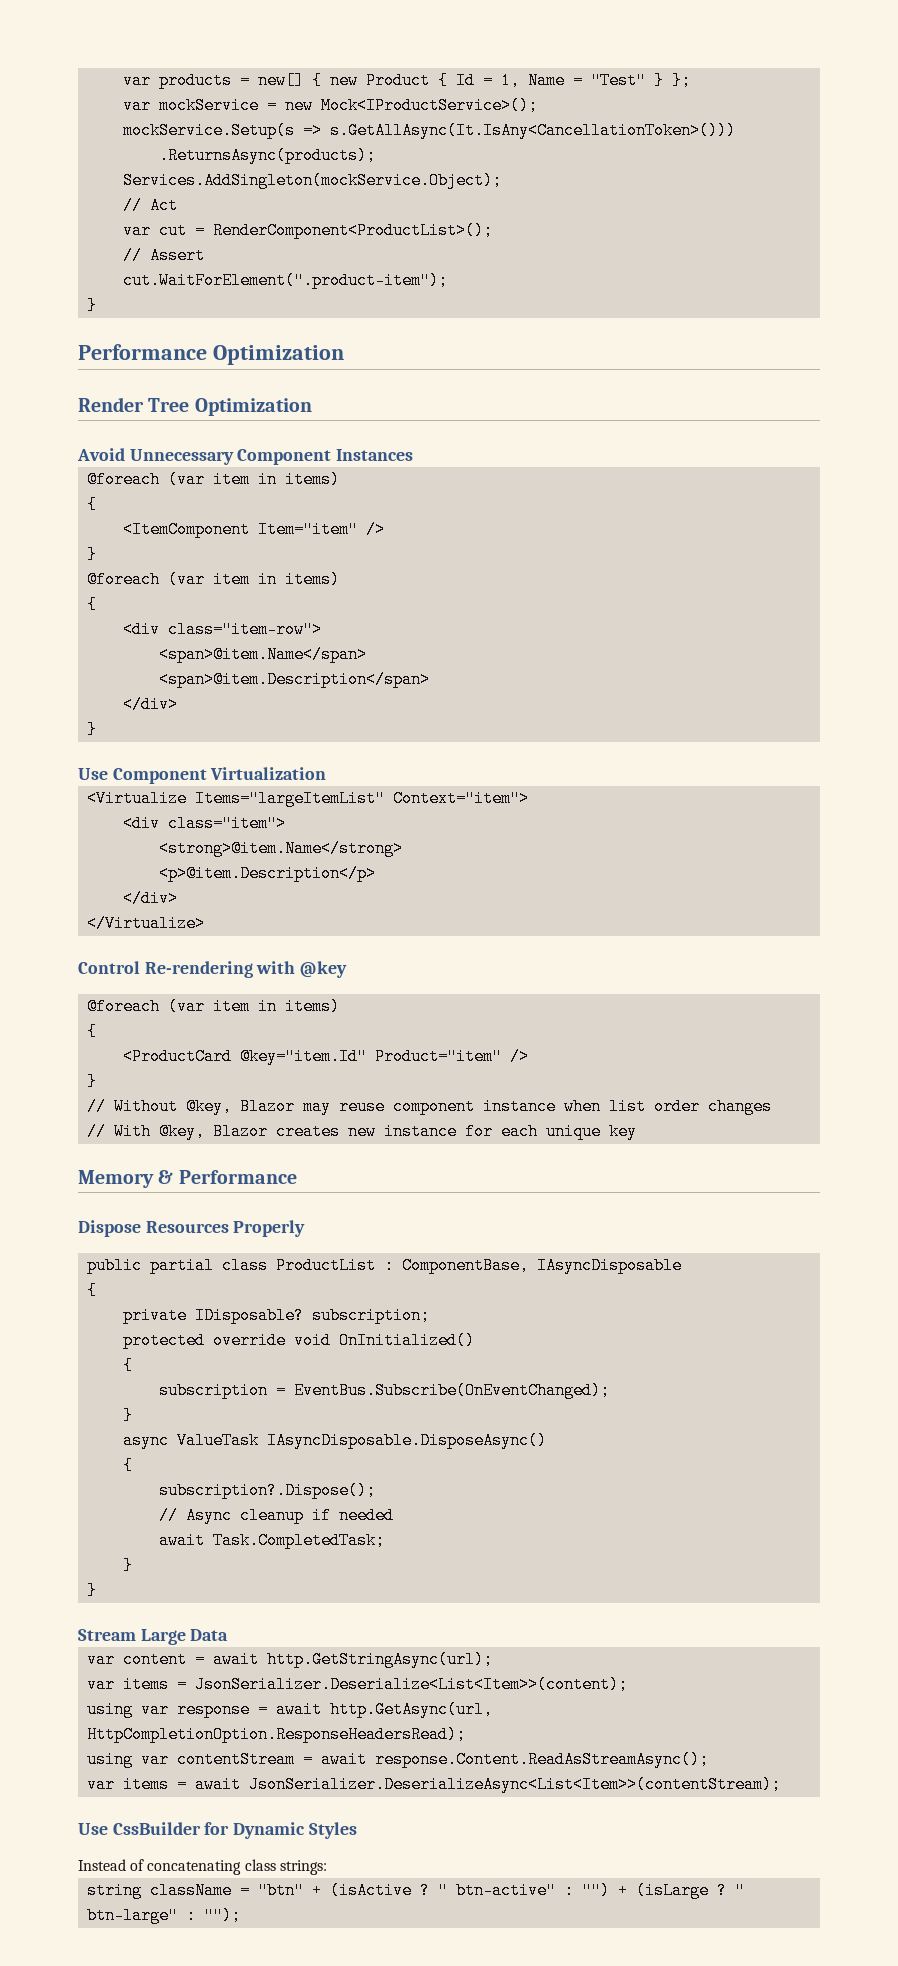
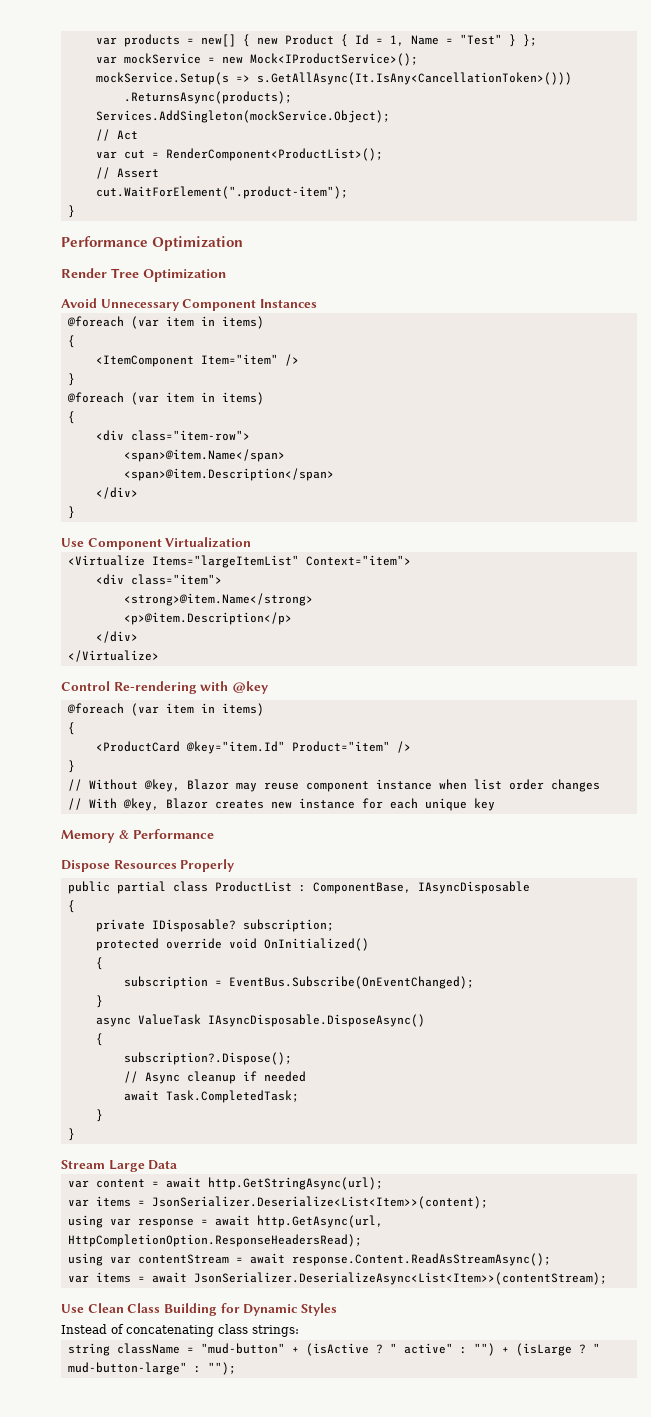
- Use CssBuilder for Dynamic Styles
+ Use Clean Class Building for Dynamic Styles
- string className = "btn" + (isActive ?
+ string className = "mud-button" + (isActive ?
- " btn-active" : "") + (isLarge ?
+ " active" : "") + (isLarge ?
- " btn-large" : "");
+ " mud-button-large" : "");

